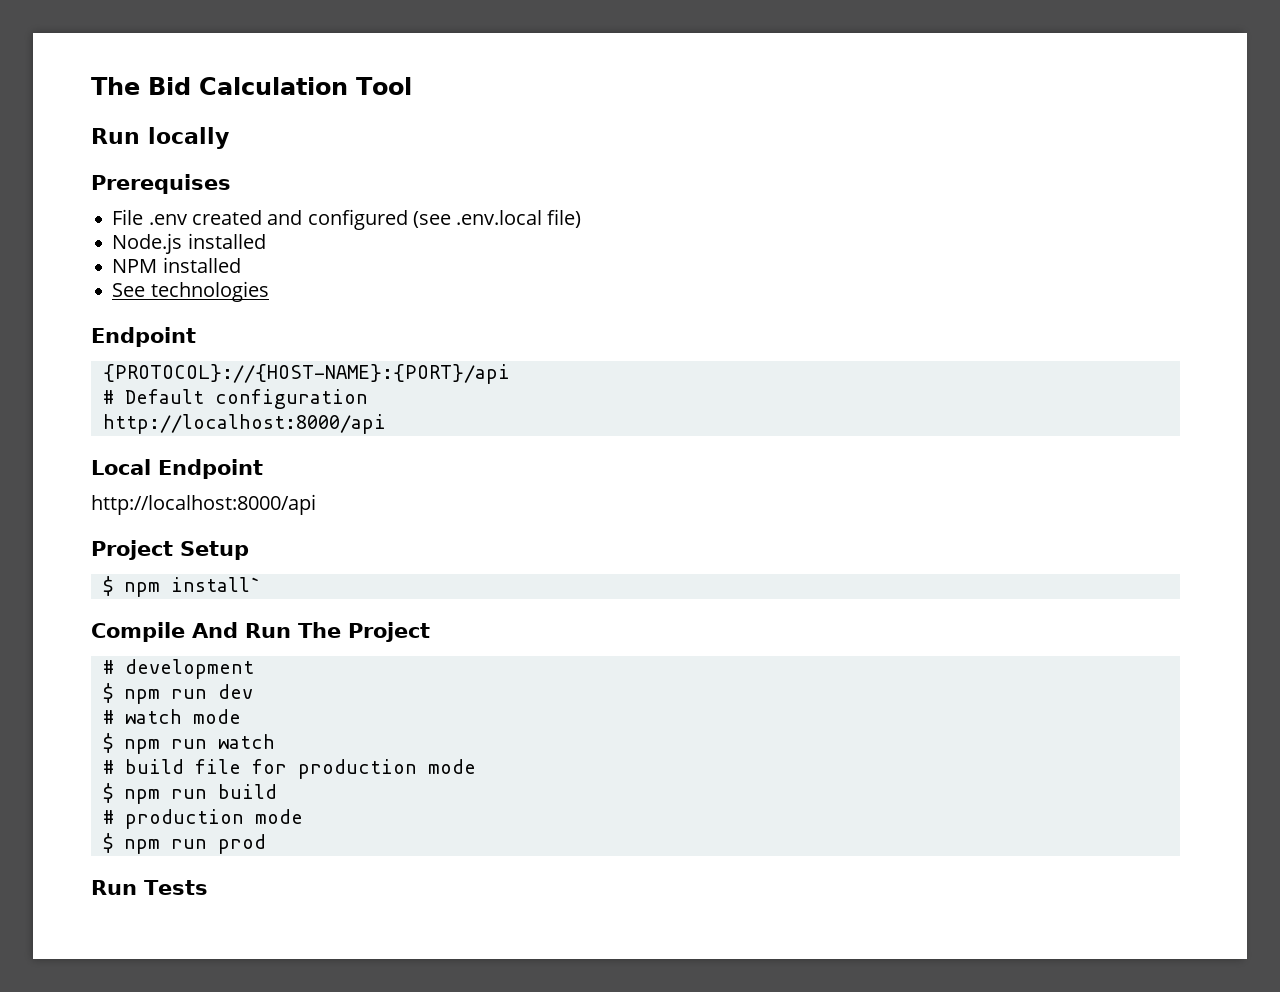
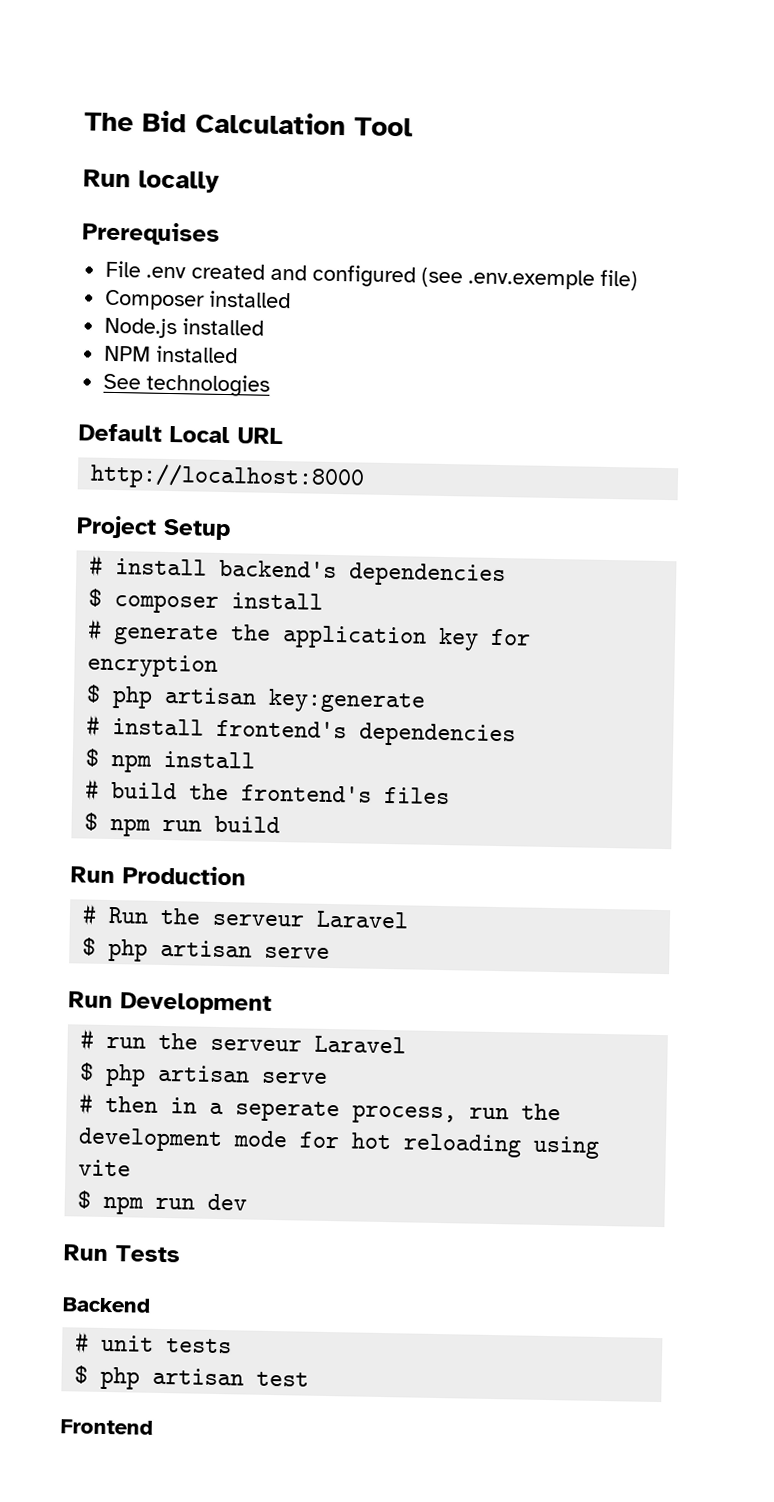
- File .env created and configured (see .env.local file)
+ File .env created and configured (see .env.exemple file)
+ Composer installed
  See technologies
- Endpoint
- {PROTOCOL}://{HOST-NAME}:{PORT}/api
- # Default configuration
- http://localhost:8000/api
- Local Endpoint
- http://localhost:8000/api
+ Default Local URL
+ http://localhost:8000
  Project Setup
- $ npm install`
- Compile And Run The Project
- # development
+ # install backend's dependencies
+ $ composer install
+ # generate the application key for encryption
+ $ php artisan key:generate
+ # install frontend's dependencies
+ $ npm install
+ # build the frontend's files
+ $ npm run build
+ Run Production
+ # Run the serveur Laravel
+ $ php artisan serve
+ Run Development
+ # run the serveur Laravel
+ $ php artisan serve
+ # then in a seperate process, run the development mode for hot reloading using vite
- # watch mode
- $ npm run watch
- # build file for production mode
- $ npm run build
- # production mode
- $ npm run prod
  Run Tests
+ Backend
+ # unit tests
+ $ php artisan test
+ Frontend

